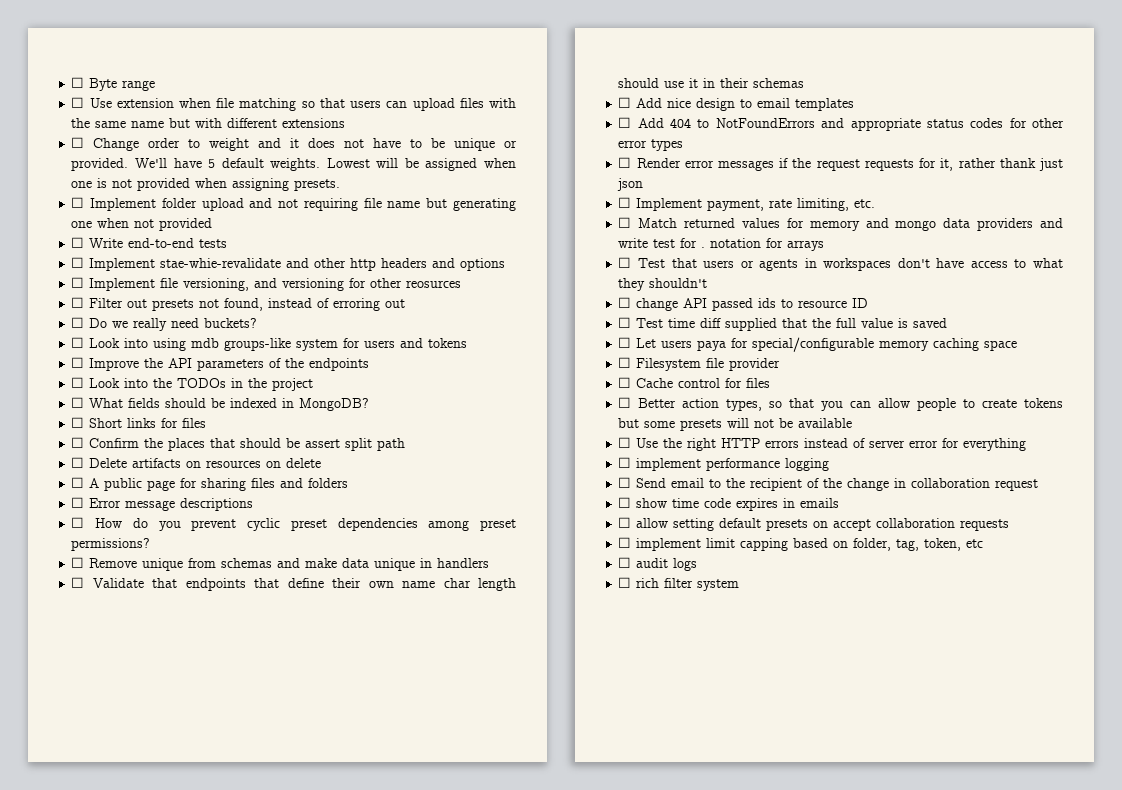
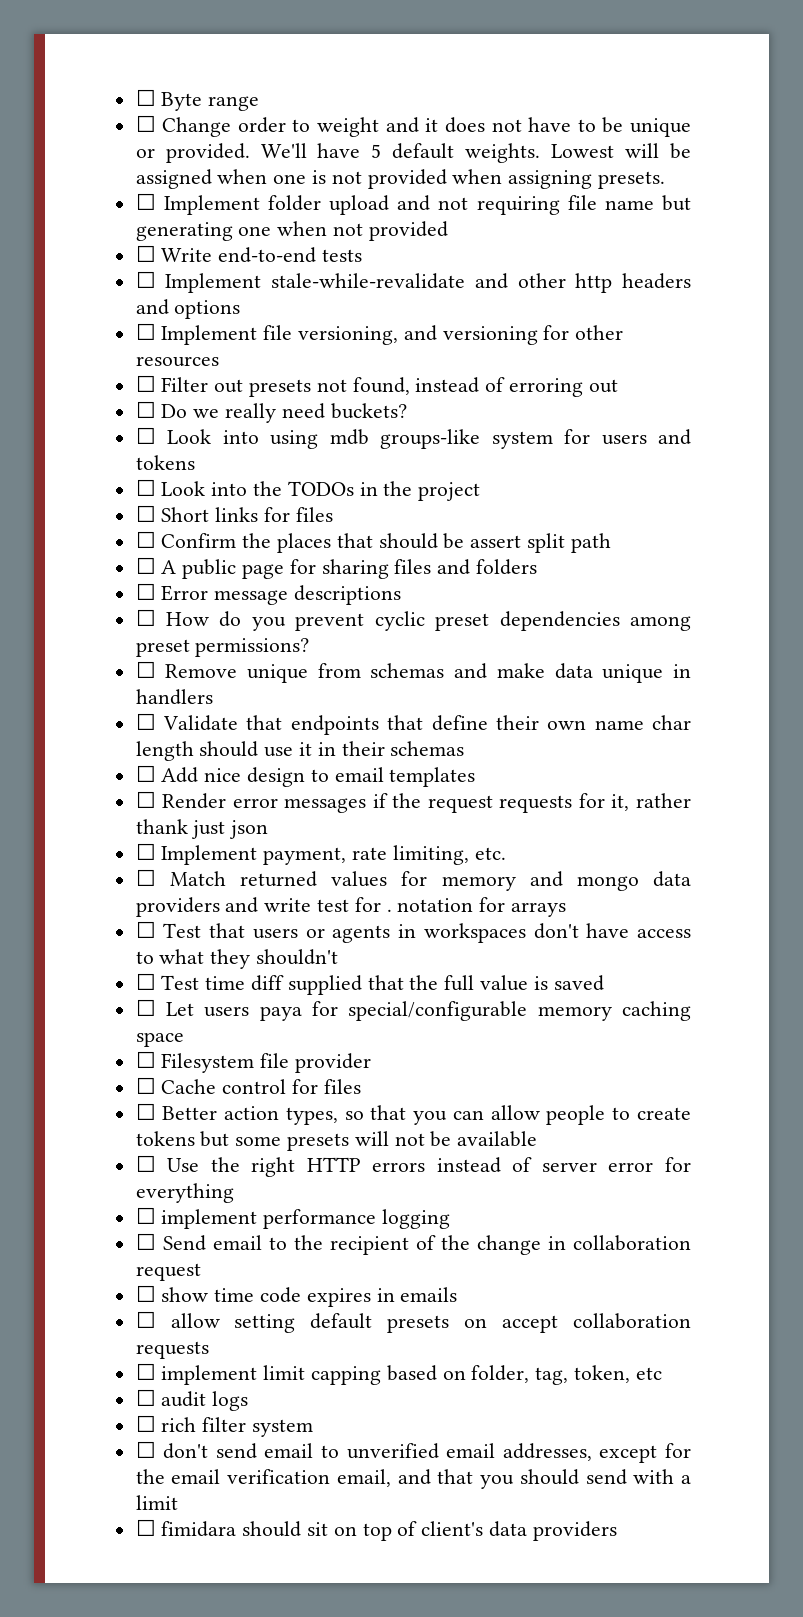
- ☐ Use extension when file matching so that users can upload files with the same name but with different extensions
- ☐ Implement stae-whie-revalidate and other http headers and options
+ ☐ Implement stale-while-revalidate and other http headers and options
- ☐ Implement file versioning, and versioning for other reosurces
+ ☐ Implement file versioning, and versioning for other resources
- ☐ Improve the API parameters of the endpoints
- ☐ What fields should be indexed in MongoDB?
- ☐ Delete artifacts on resources on delete
- ☐ Add 404 to NotFoundErrors and appropriate status codes for other error types
- ☐ change API passed ids to resource ID
+ ☐ don't send email to unverified email addresses, except for the email verification email, and that you should send with a limit
+ ☐ fimidara should sit on top of client's data providers

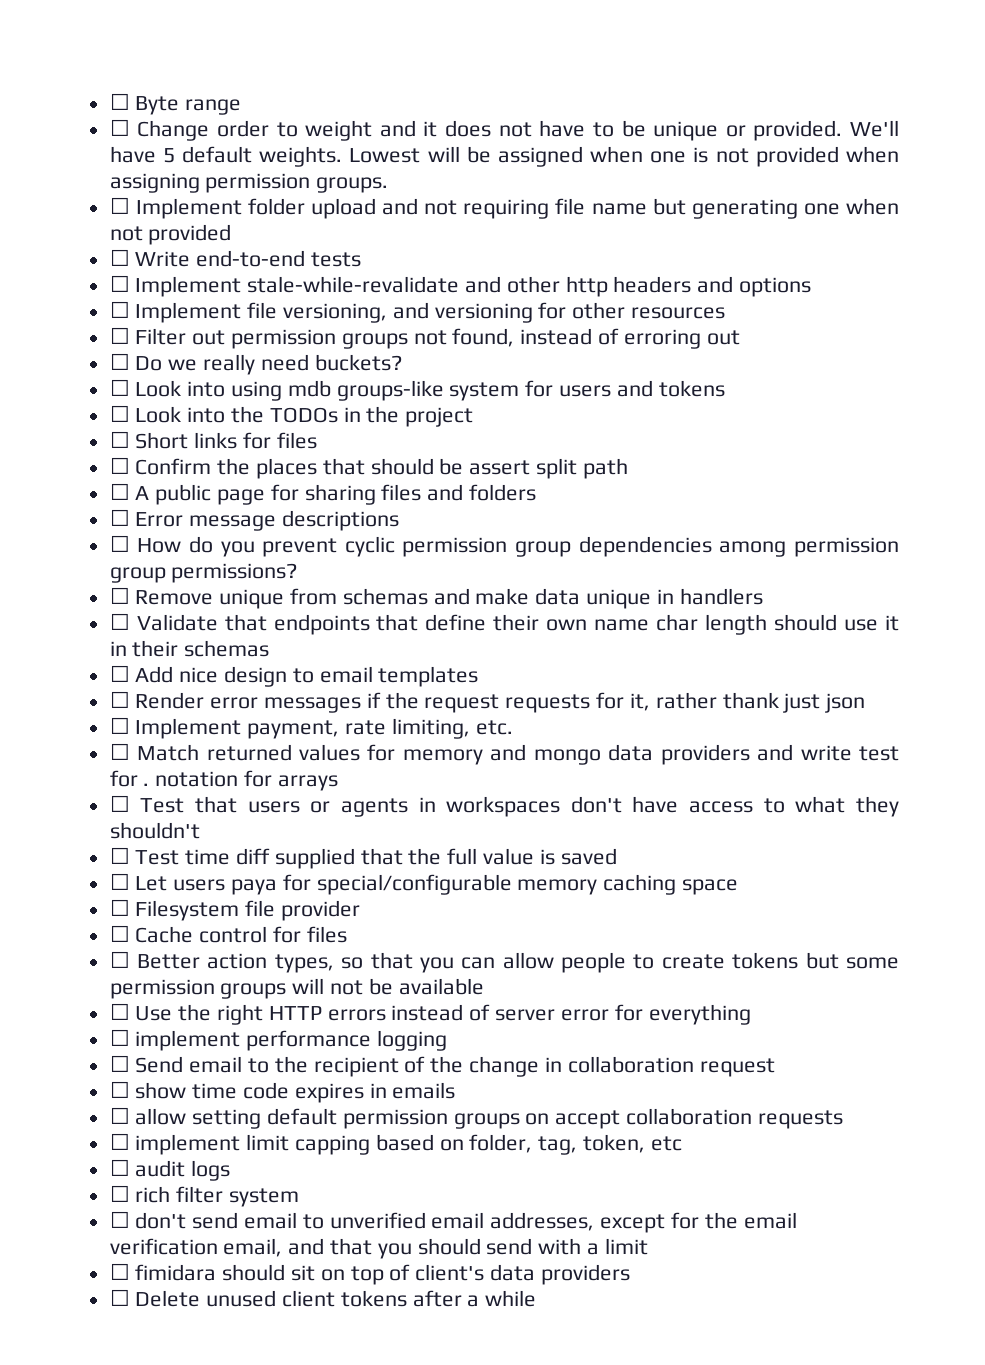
- Lowest will be assigned when one is not provided when assigning presets.
+ Lowest will be assigned when one is not provided when assigning permission groups.
- ☐ Filter out presets not found, instead of erroring out
+ ☐ Filter out permission groups not found, instead of erroring out
- ☐ How do you prevent cyclic preset dependencies among preset permissions?
+ ☐ How do you prevent cyclic permission group dependencies among permission group permissions?
- ☐ Better action types, so that you can allow people to create tokens but some presets will not be available
+ ☐ Better action types, so that you can allow people to create tokens but some permission groups will not be available
- ☐ allow setting default presets on accept collaboration requests
+ ☐ allow setting default permission groups on accept collaboration requests
+ ☐ Delete unused client tokens after a while

